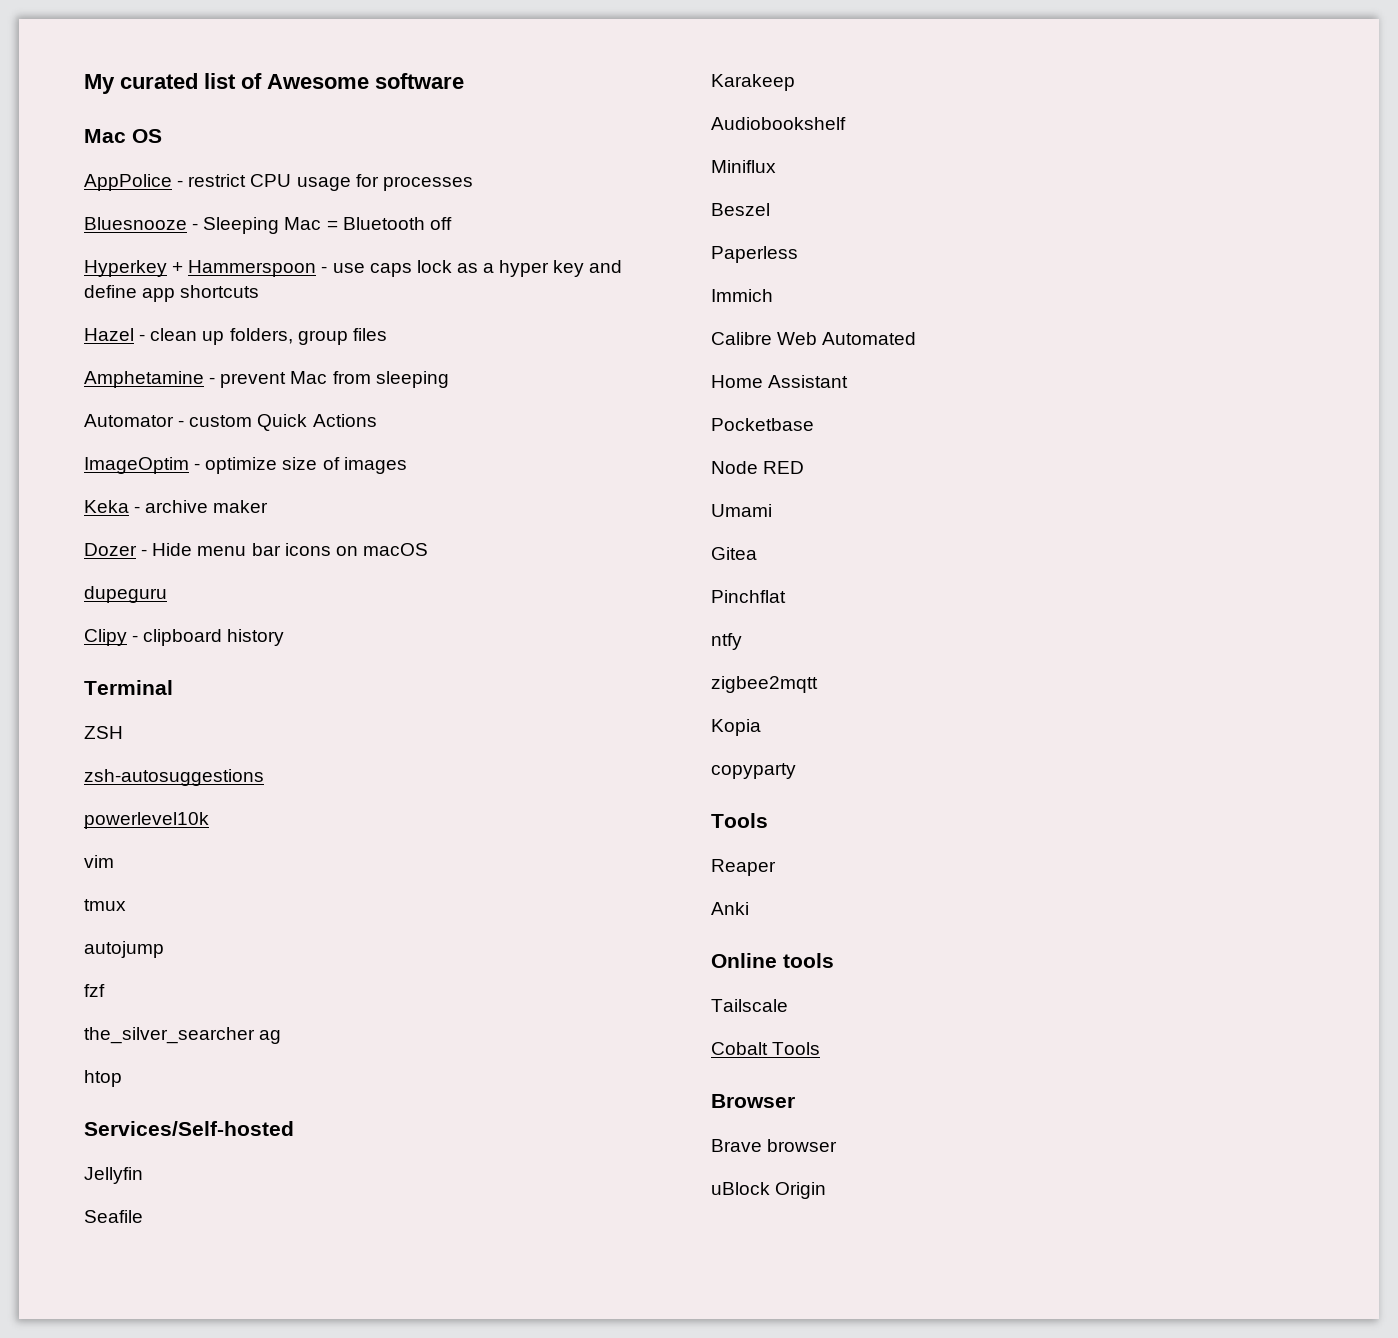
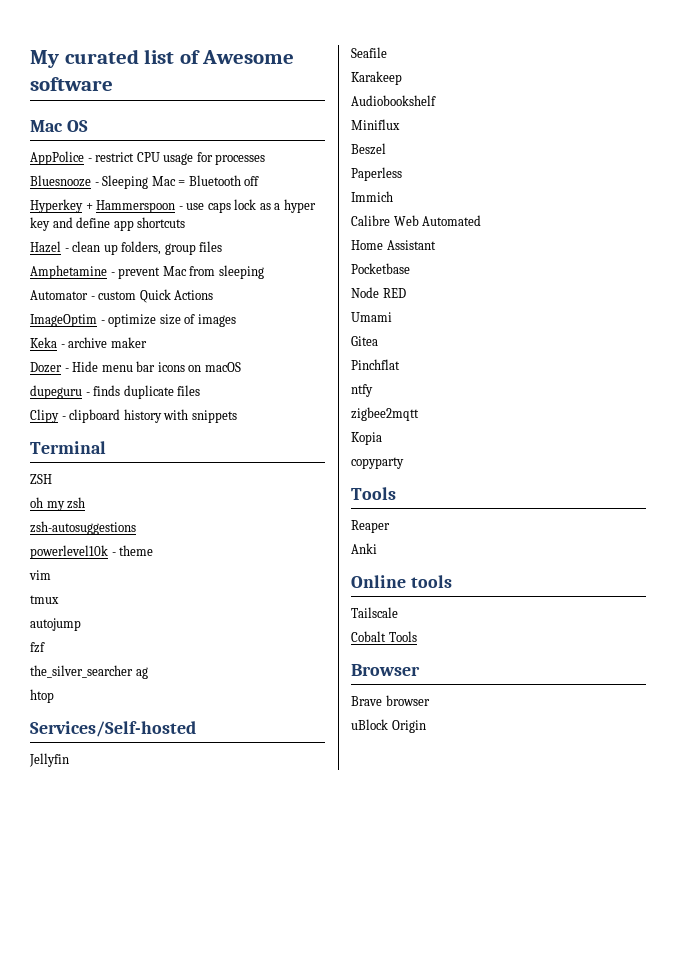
- dupeguru
+ dupeguru - finds duplicate files
- Clipy - clipboard history
+ Clipy - clipboard history with snippets
+ oh my zsh
- powerlevel10k
+ powerlevel10k - theme

